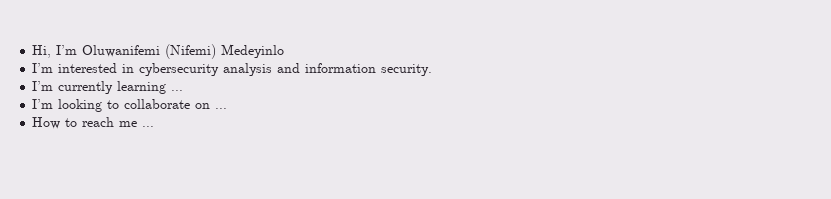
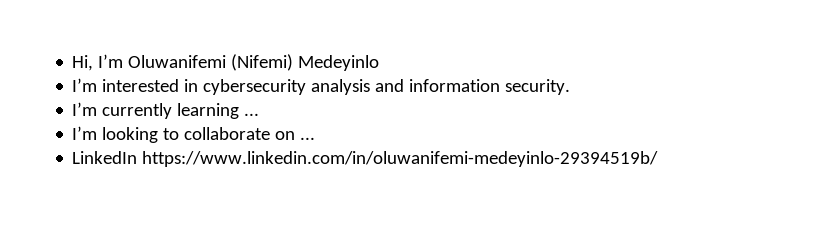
- How to reach me ...
+ LinkedIn https://www.linkedin.com/in/oluwanifemi-medeyinlo-29394519b/

